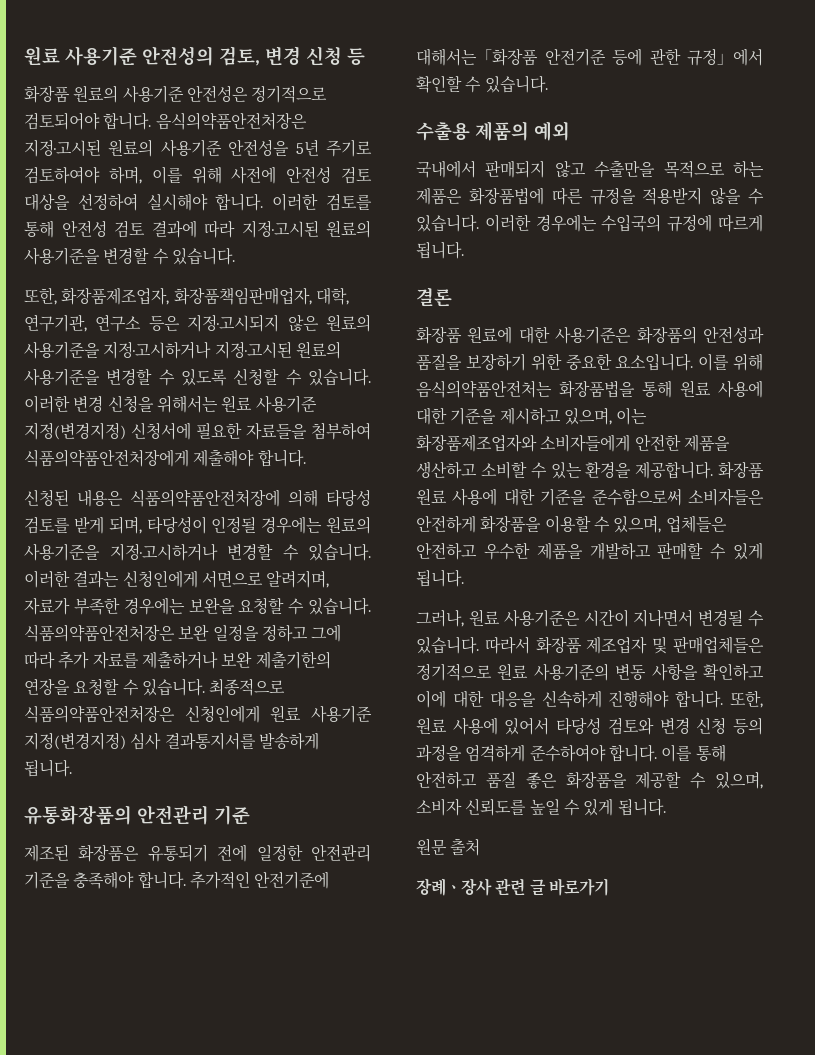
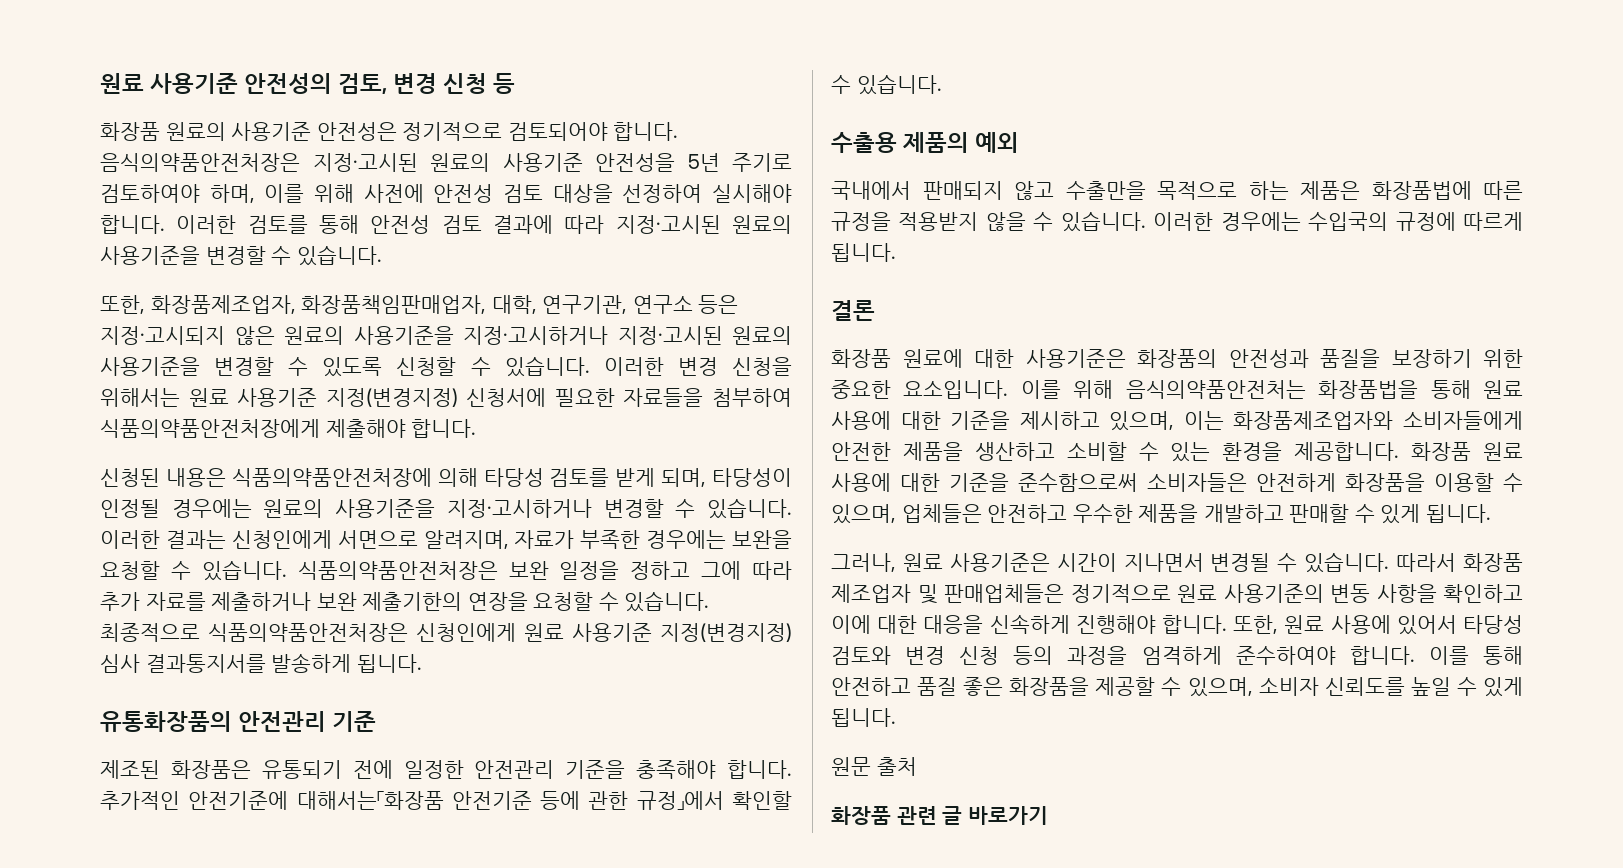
- 장례ㆍ장사 관련 글 바로가기
+ 화장품 관련 글 바로가기

